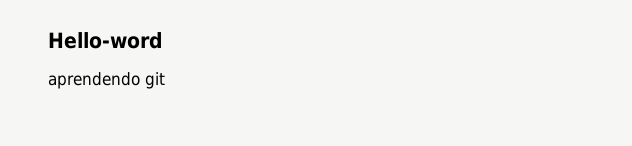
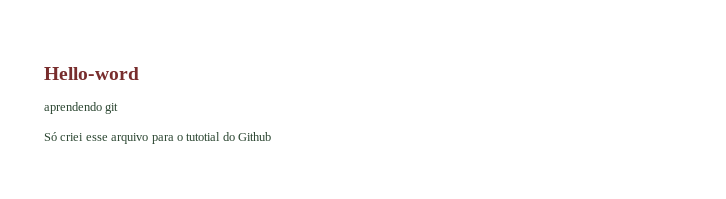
+ Só criei esse arquivo para o tutotial do Github

